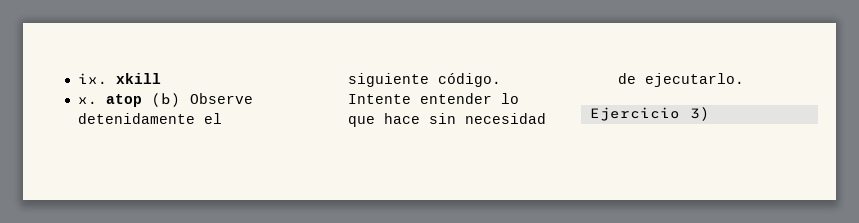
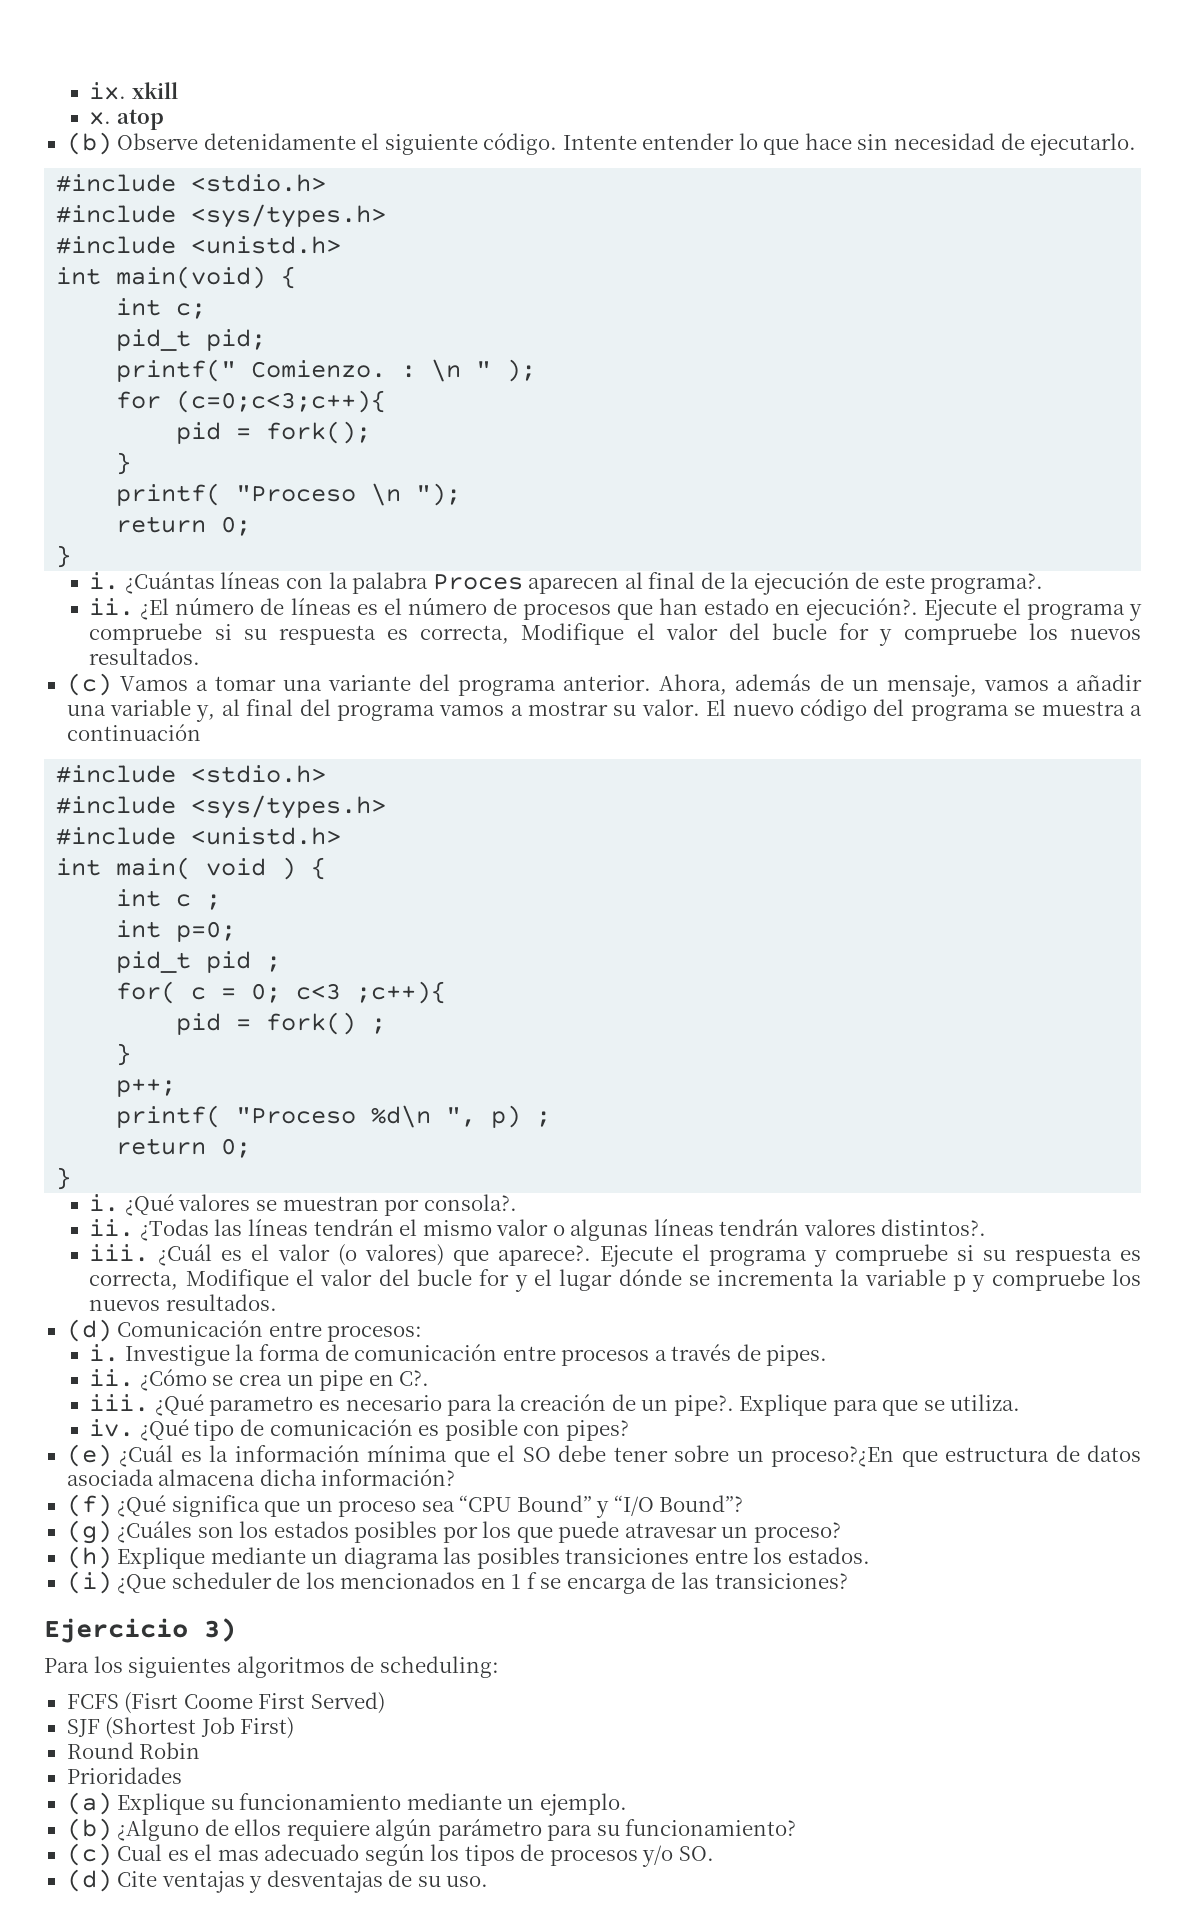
- x. atop (b) Observe detenidamente el siguiente código.
+ x. atop
+ (b) Observe detenidamente el siguiente código.
  Intente entender lo que hace sin necesidad de ejecutarlo.
+ #include <stdio.h>
+ #include <sys/types.h>
+ #include <unistd.h>
+ int main(void) {
+ int c;
+ pid_t pid;
+ printf(" Comienzo. : \n " );
+ for (c=0;c<3;c++){
+ pid = fork();
+ }
+ printf( "Proceso \n ");
+ return 0;
+ }
+ i. ¿Cuántas líneas con la palabra Proces aparecen al final de la ejecución de este programa?.
+ ii. ¿El número de líneas es el número de procesos que han estado en ejecución?. Ejecute el programa y compruebe si su respuesta es correcta, Modifique el valor del bucle for y compruebe los nuevos resultados.
+ (c) Vamos a tomar una variante del programa anterior. Ahora, además de un mensaje, vamos a añadir una variable y, al final del programa vamos a mostrar su valor. El nuevo código del programa se muestra a continuación
+ #include <stdio.h>
+ #include <sys/types.h>
+ #include <unistd.h>
+ int main( void ) {
+ int c ;
+ int p=0;
+ pid_t pid ;
+ for( c = 0; c<3 ;c++){
+ pid = fork() ;
+ }
+ p++;
+ printf( "Proceso %d\n ", p) ;
+ return 0;
+ }
+ i. ¿Qué valores se muestran por consola?.
+ ii. ¿Todas las líneas tendrán el mismo valor o algunas líneas tendrán valores distintos?.
+ iii. ¿Cuál es el valor (o valores) que aparece?. Ejecute el programa y compruebe si su respuesta es correcta, Modifique el valor del bucle for y el lugar dónde se incrementa la variable p y compruebe los nuevos resultados.
+ (d) Comunicación entre procesos:
+ i. Investigue la forma de comunicación entre procesos a través de pipes.
+ ii. ¿Cómo se crea un pipe en C?.
+ iii. ¿Qué parametro es necesario para la creación de un pipe?. Explique para que se utiliza.
+ iv. ¿Qué tipo de comunicación es posible con pipes?
+ (e) ¿Cuál es la información mínima que el SO debe tener sobre un proceso?¿En que estructura de datos asociada almacena dicha información?
+ (f) ¿Qué significa que un proceso sea “CPU Bound” y “I/O Bound”?
+ (g) ¿Cuáles son los estados posibles por los que puede atravesar un proceso?
+ (h) Explique mediante un diagrama las posibles transiciones entre los estados.
+ (i) ¿Que scheduler de los mencionados en 1 f se encarga de las transiciones?
  Ejercicio 3)
+ Para los siguientes algoritmos de scheduling:
+ FCFS (Fisrt Coome First Served)
+ SJF (Shortest Job First)
+ Round Robin
+ Prioridades
+ (a) Explique su funcionamiento mediante un ejemplo.
+ (b) ¿Alguno de ellos requiere algún parámetro para su funcionamiento?
+ (c) Cual es el mas adecuado según los tipos de procesos y/o SO.
+ (d) Cite ventajas y desventajas de su uso.

